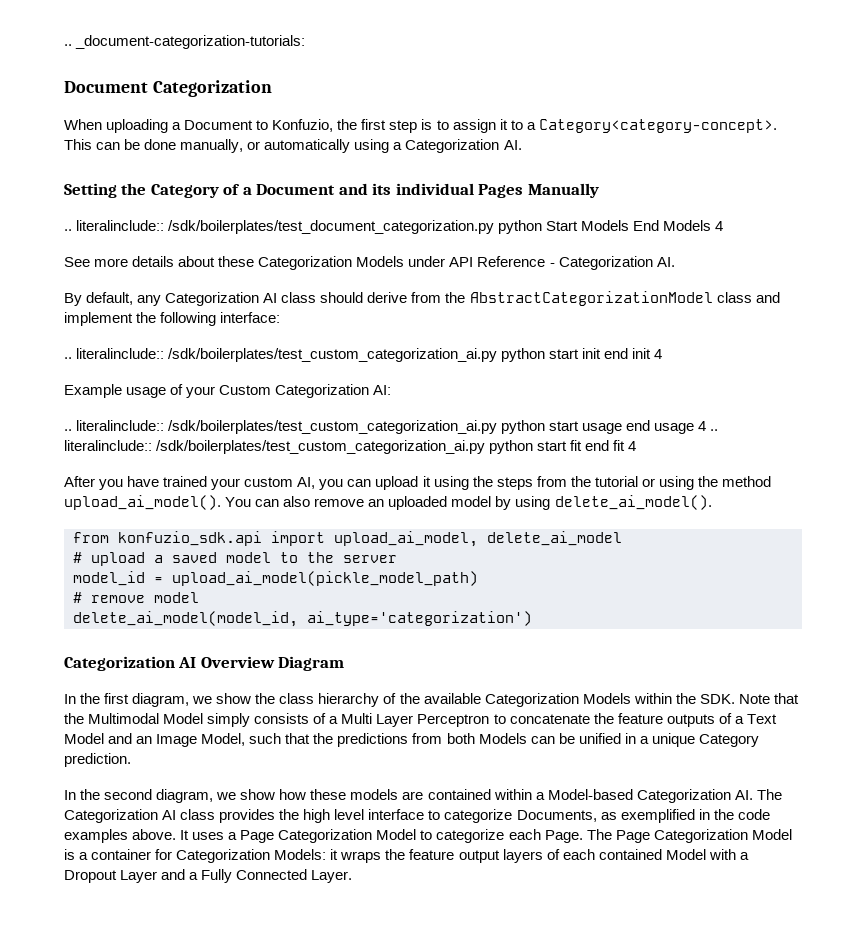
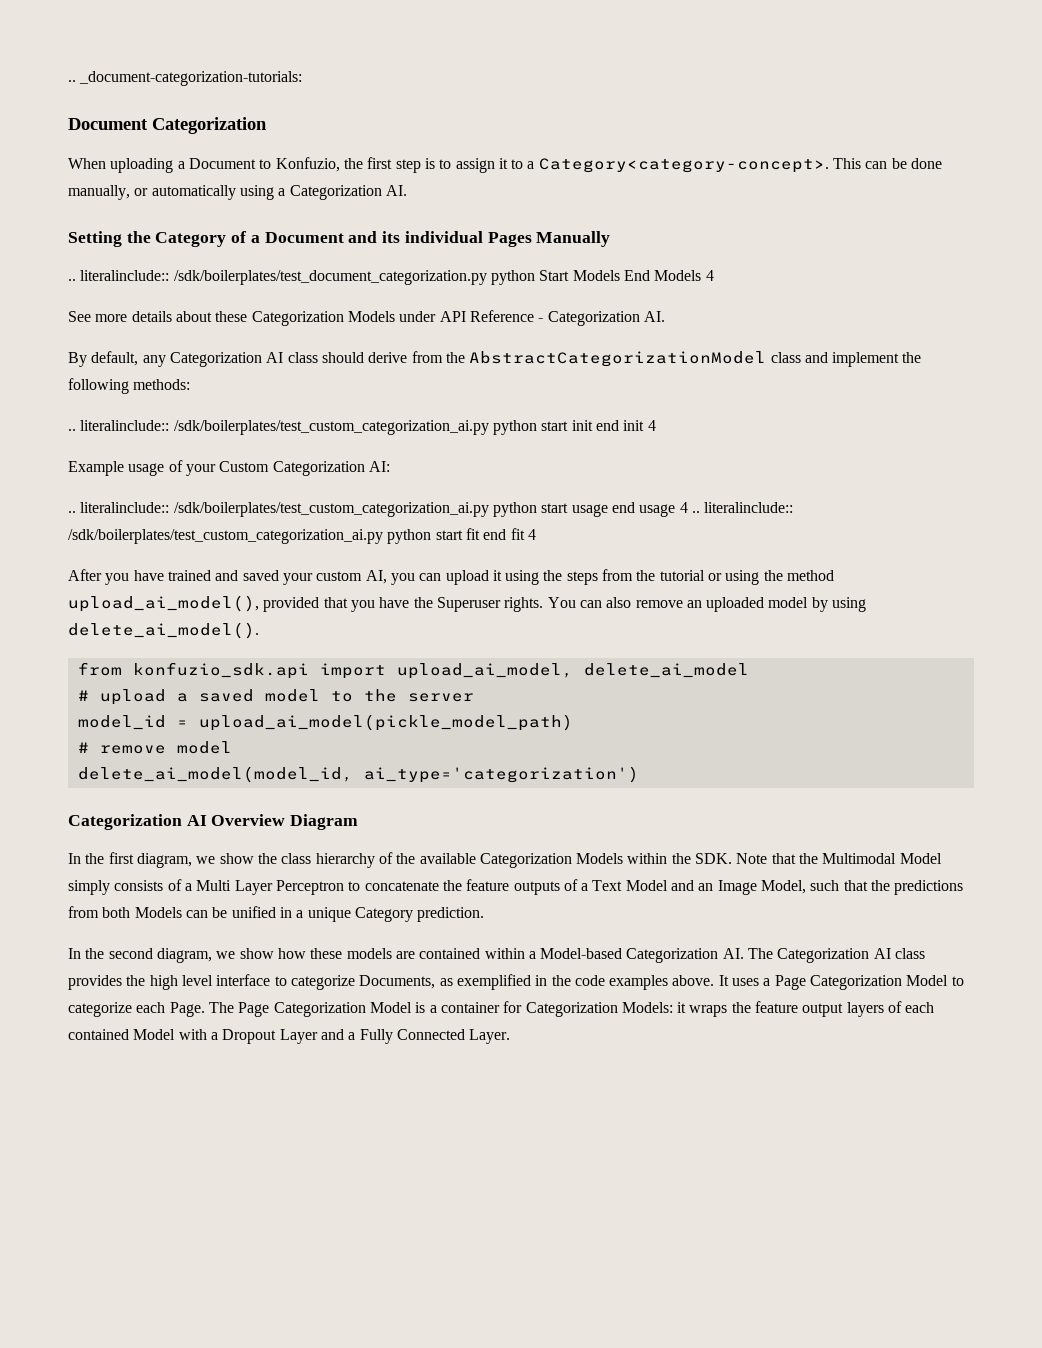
- By default, any Categorization AI class should derive from the AbstractCategorizationModel class and implement the following interface:
+ By default, any Categorization AI class should derive from the AbstractCategorizationModel class and implement the following methods:
- After you have trained your custom AI, you can upload it using the steps from the tutorial or using the method upload_ai_model().
+ After you have trained and saved your custom AI, you can upload it using the steps from the tutorial or using the method upload_ai_model(), provided that you have the Superuser rights.

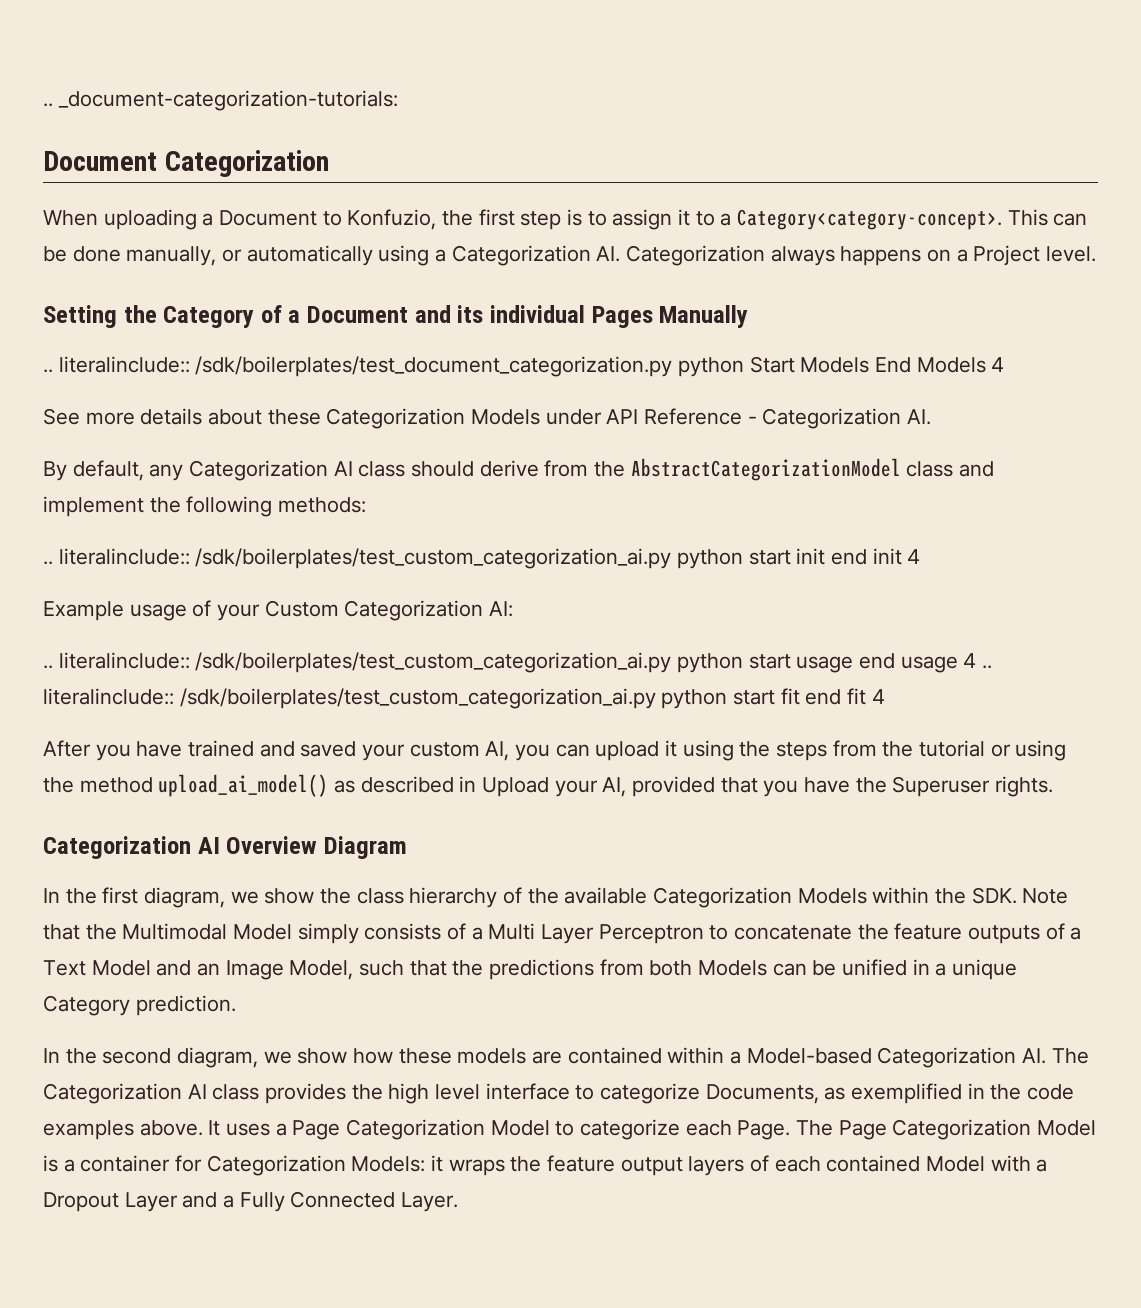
- This can be done manually, or automatically using a Categorization AI.
+ This can be done manually, or automatically using a Categorization AI. Categorization always happens on a Project level.
- After you have trained and saved your custom AI, you can upload it using the steps from the tutorial or using the method upload_ai_model(), provided that you have the Superuser rights. You can also remove an uploaded model by using delete_ai_model().
- from konfuzio_sdk.api import upload_ai_model, delete_ai_model
- # upload a saved model to the server
- model_id = upload_ai_model(pickle_model_path)
- # remove model
- delete_ai_model(model_id, ai_type='categorization')
+ After you have trained and saved your custom AI, you can upload it using the steps from the tutorial or using the method upload_ai_model() as described in Upload your AI, provided that you have the Superuser rights.

